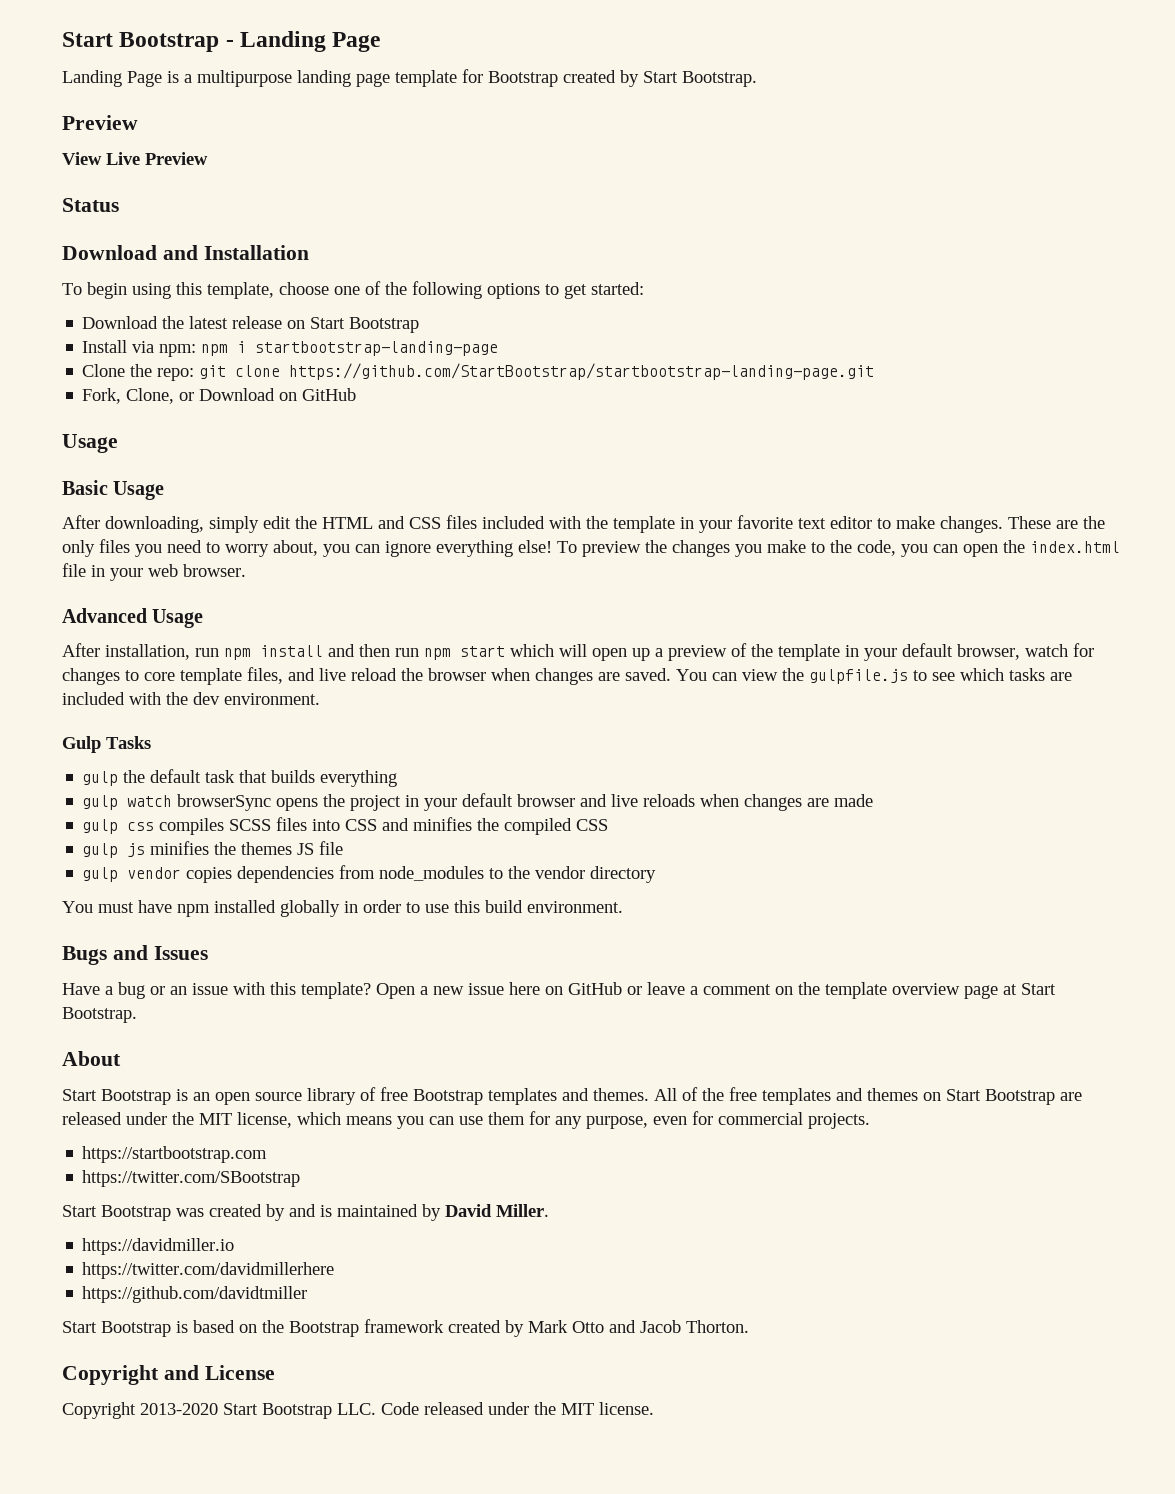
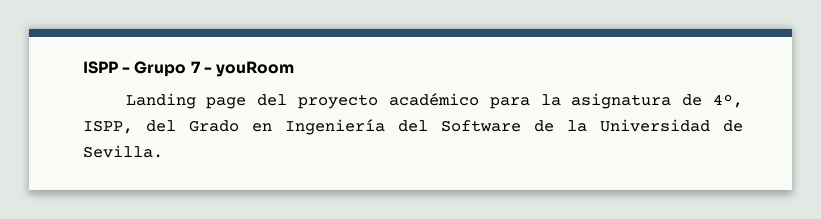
- Start Bootstrap - Landing Page
- Landing Page is a multipurpose landing page template for Bootstrap created by Start Bootstrap.
- Preview
- View Live Preview
- Status
- Download and Installation
- To begin using this template, choose one of the following options to get started:
- Download the latest release on Start Bootstrap
- Install via npm: npm i startbootstrap-landing-page
- Clone the repo: git clone https://github.com/StartBootstrap/startbootstrap-landing-page.git
- Fork, Clone, or Download on GitHub
- Usage
- Basic Usage
- After downloading, simply edit the HTML and CSS files included with the template in your favorite text editor to make changes. These are the only files you need to worry about, you can ignore everything else! To preview the changes you make to the code, you can open the index.html file in your web browser.
- Advanced Usage
- After installation, run npm install and then run npm start which will open up a preview of the template in your default browser, watch for changes to core template files, and live reload the browser when changes are saved. You can view the gulpfile.js to see which tasks are included with the dev environment.
- Gulp Tasks
- gulp the default task that builds everything
- gulp watch browserSync opens the project in your default browser and live reloads when changes are made
- gulp css compiles SCSS files into CSS and minifies the compiled CSS
- gulp js minifies the themes JS file
- gulp vendor copies dependencies from node_modules to the vendor directory
- You must have npm installed globally in order to use this build environment.
- Bugs and Issues
- Have a bug or an issue with this template? Open a new issue here on GitHub or leave a comment on the template overview page at Start Bootstrap.
- About
- Start Bootstrap is an open source library of free Bootstrap templates and themes. All of the free templates and themes on Start Bootstrap are released under the MIT license, which means you can use them for any purpose, even for commercial projects.
- https://startbootstrap.com
- https://twitter.com/SBootstrap
- Start Bootstrap was created by and is maintained by David Miller.
- https://davidmiller.io
- https://twitter.com/davidmillerhere
- https://github.com/davidtmiller
- Start Bootstrap is based on the Bootstrap framework created by Mark Otto and Jacob Thorton.
- Copyright and License
- Copyright 2013-2020 Start Bootstrap LLC. Code released under the MIT license.
+ ISPP - Grupo 7 - youRoom
+ Landing page del proyecto académico para la asignatura de 4º, ISPP, del Grado en Ingeniería del Software de la Universidad de Sevilla.

